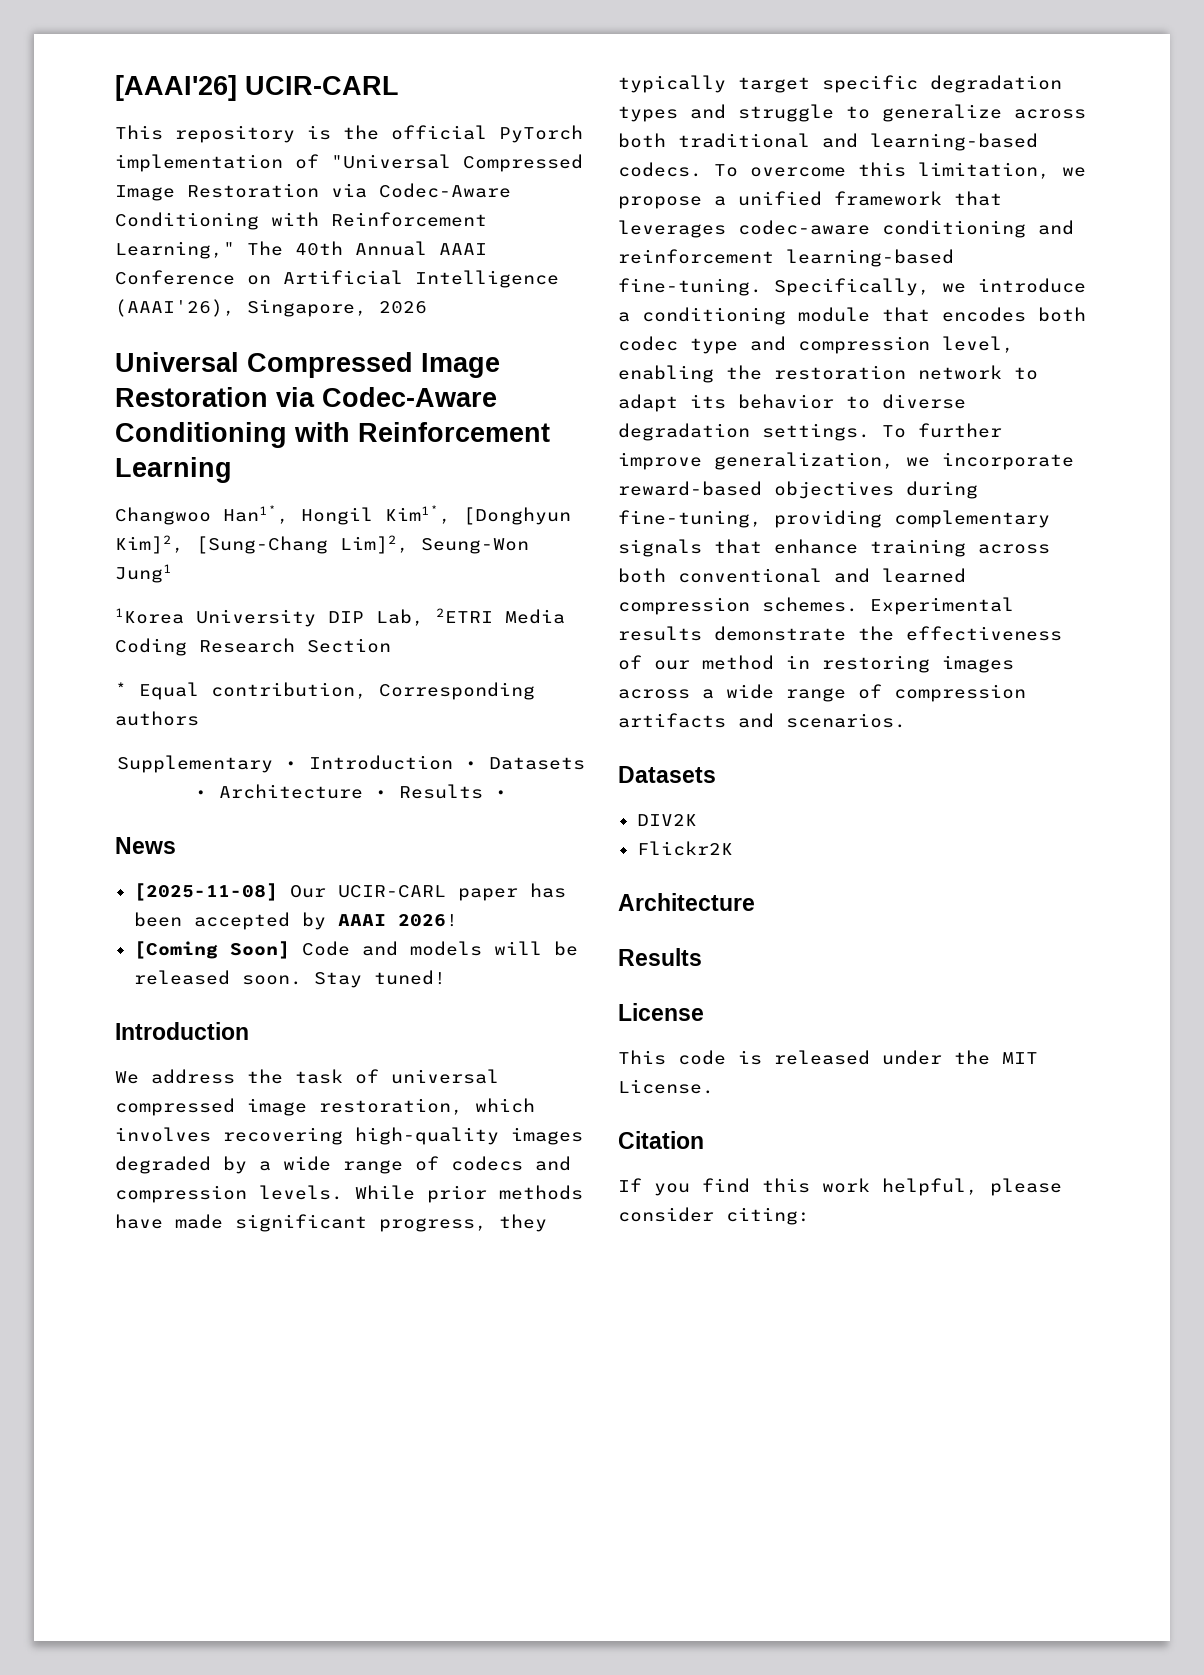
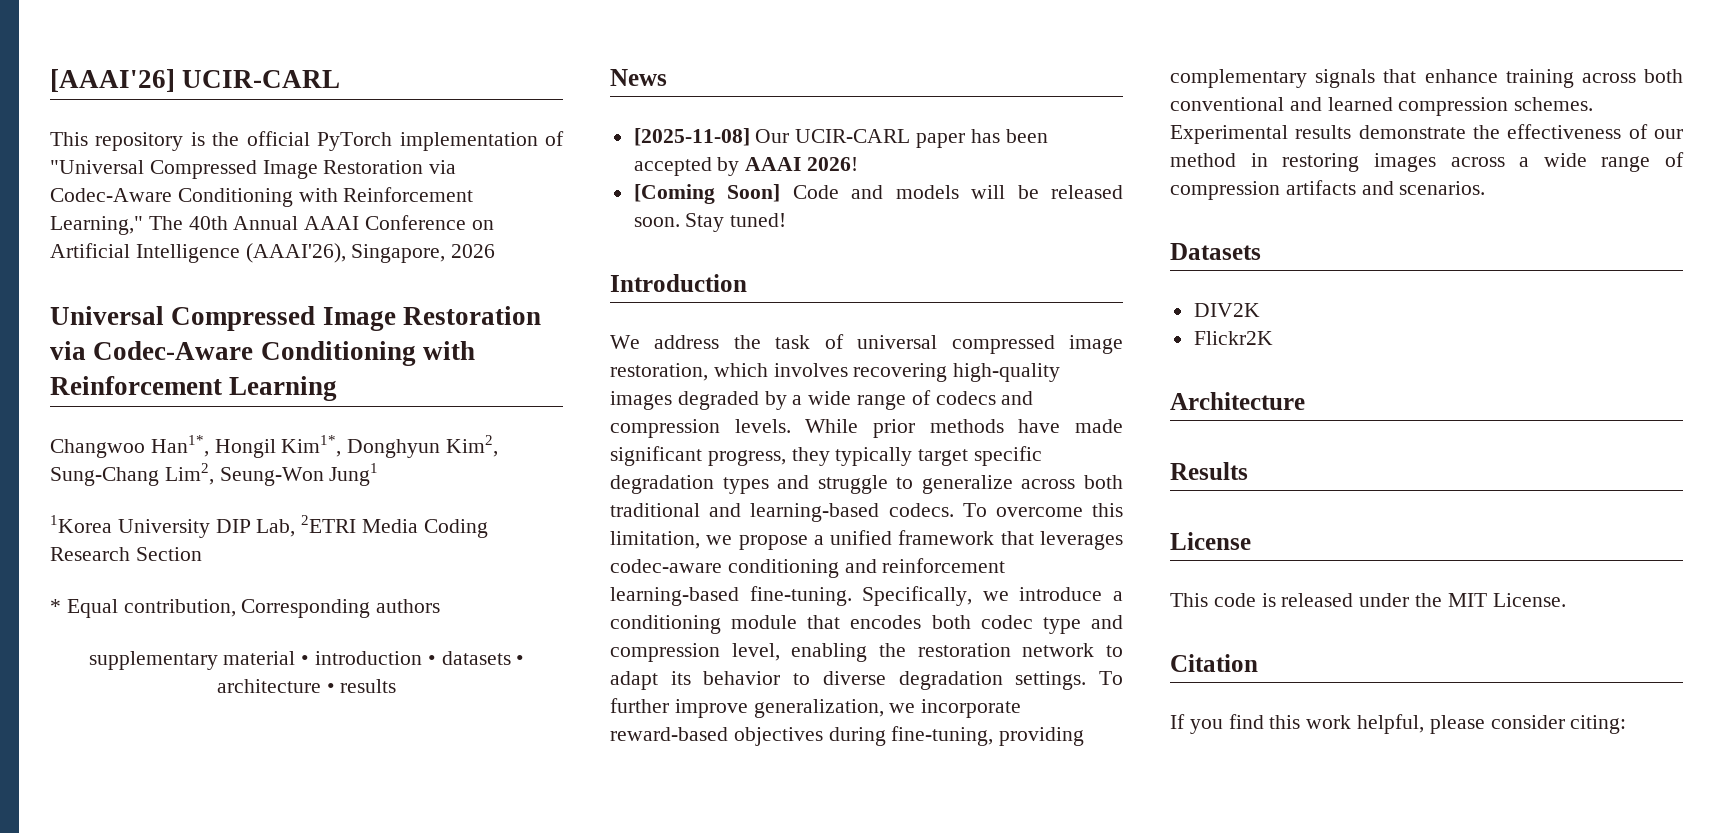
- Changwoo Han1*, Hongil Kim1*, [Donghyun Kim]2, [Sung-Chang Lim]2, Seung-Won Jung1
+ Changwoo Han1*, Hongil Kim1*, Donghyun Kim2, Sung-Chang Lim2, Seung-Won Jung1
- Supplementary • Introduction • Datasets • Architecture • Results •
+ supplementary material • introduction • datasets • architecture • results

